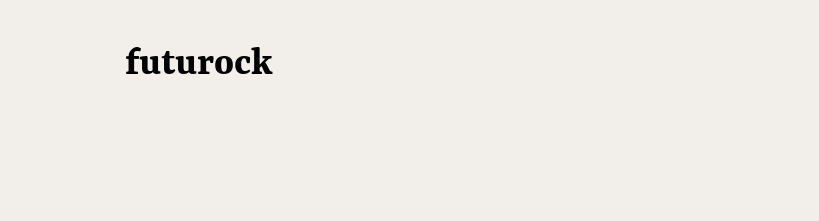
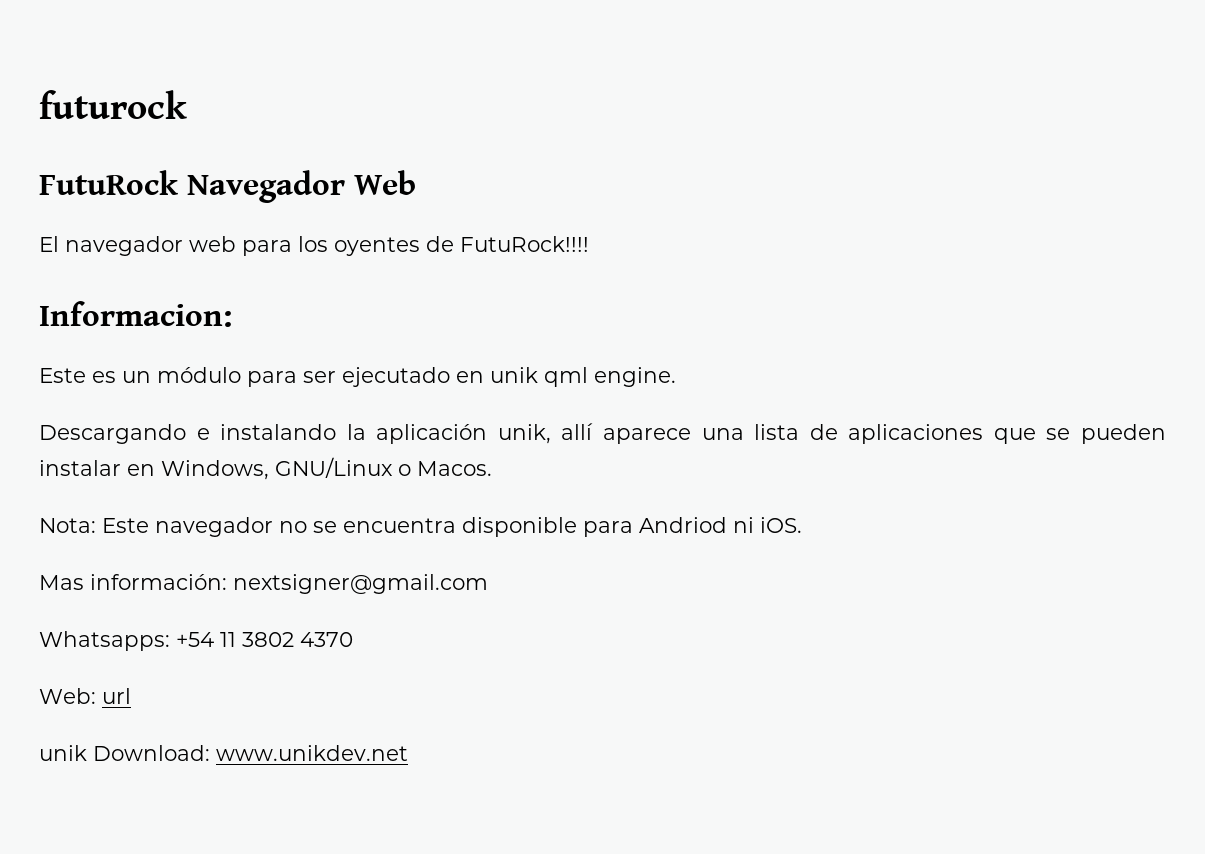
+ FutuRock Navegador Web
+ El navegador web para los oyentes de FutuRock!!!!
+ Informacion:
+ Este es un módulo para ser ejecutado en unik qml engine.
+ Descargando e instalando la aplicación unik, allí aparece una lista de aplicaciones que se pueden instalar en Windows, GNU/Linux o Macos.
+ Nota: Este navegador no se encuentra disponible para Andriod ni iOS.
+ Mas información: nextsigner@gmail.com
+ Whatsapps: +54 11 3802 4370
+ Web: url
+ unik Download: www.unikdev.net

